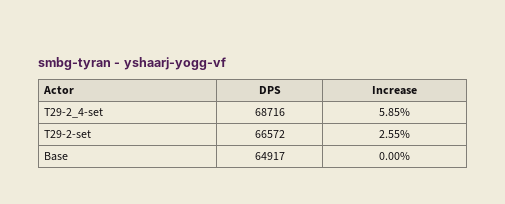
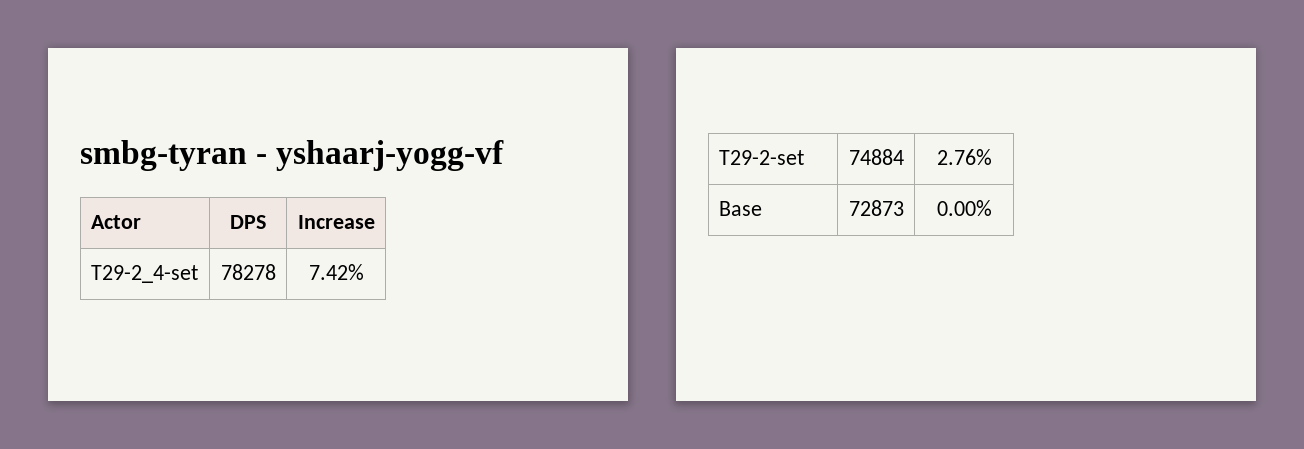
- T29-2_4-set | 68716 | 5.85%
+ T29-2_4-set | 78278 | 7.42%
- T29-2-set | 66572 | 2.55%
+ T29-2-set | 74884 | 2.76%
- Base | 64917 | 0.00%
+ Base | 72873 | 0.00%

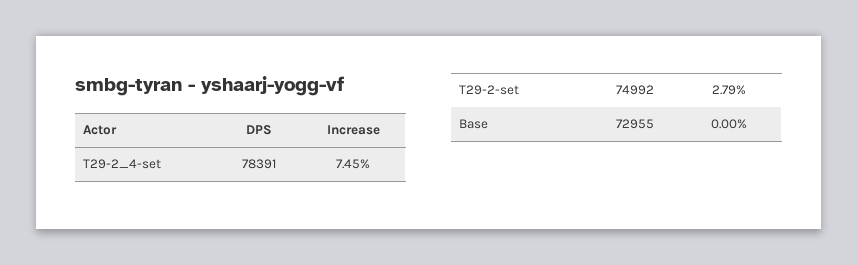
- T29-2_4-set | 78278 | 7.42%
+ T29-2_4-set | 78391 | 7.45%
- T29-2-set | 74884 | 2.76%
+ T29-2-set | 74992 | 2.79%
- Base | 72873 | 0.00%
+ Base | 72955 | 0.00%

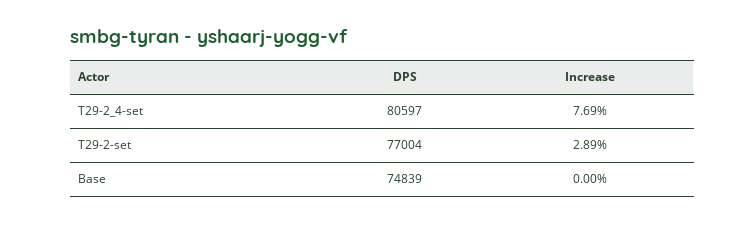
- T29-2_4-set | 78391 | 7.45%
+ T29-2_4-set | 80597 | 7.69%
- T29-2-set | 74992 | 2.79%
+ T29-2-set | 77004 | 2.89%
- Base | 72955 | 0.00%
+ Base | 74839 | 0.00%

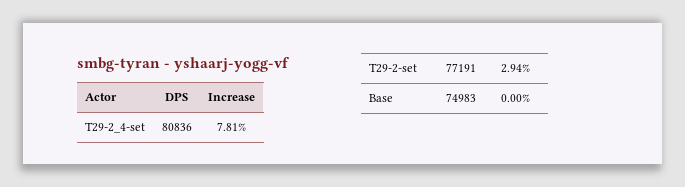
- T29-2_4-set | 80597 | 7.69%
+ T29-2_4-set | 80836 | 7.81%
- T29-2-set | 77004 | 2.89%
+ T29-2-set | 77191 | 2.94%
- Base | 74839 | 0.00%
+ Base | 74983 | 0.00%

